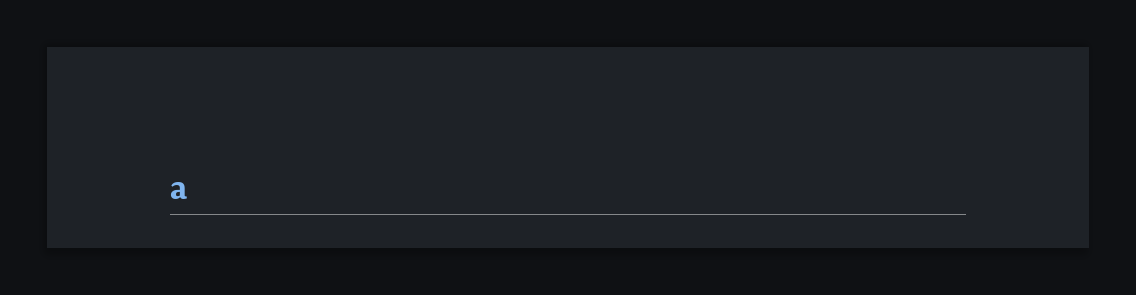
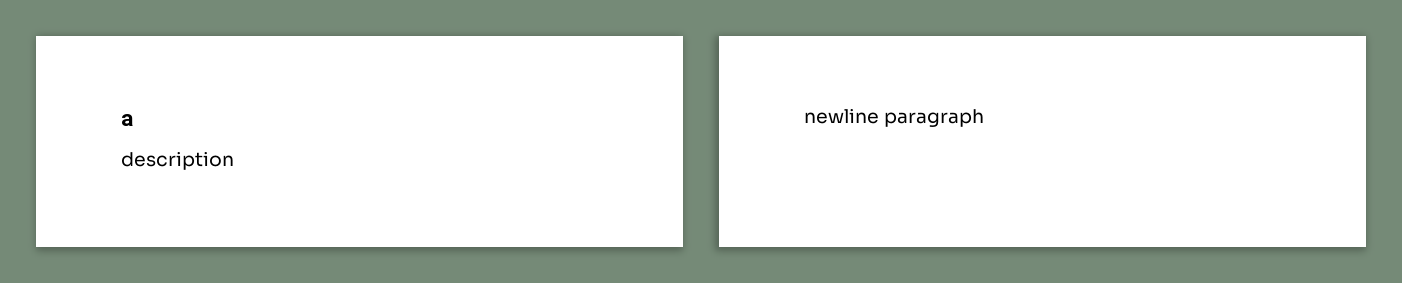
+ description
+ newline paragraph

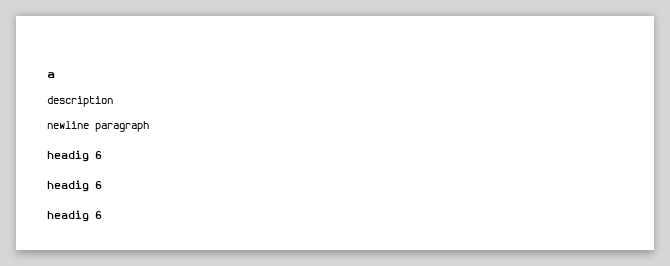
  newline paragraph
+ headig 6
+ headig 6
+ headig 6

